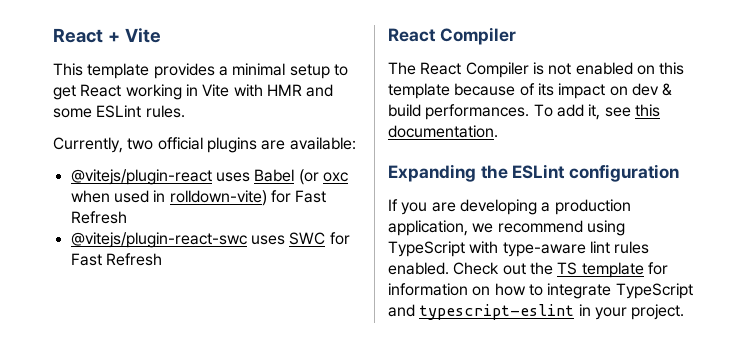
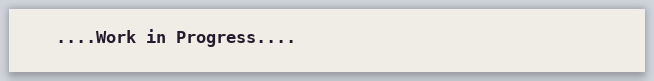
- React + Vite
- This template provides a minimal setup to get React working in Vite with HMR and some ESLint rules.
- Currently, two official plugins are available:
- @vitejs/plugin-react uses Babel (or oxc when used in rolldown-vite) for Fast Refresh
- @vitejs/plugin-react-swc uses SWC for Fast Refresh
- React Compiler
- The React Compiler is not enabled on this template because of its impact on dev & build performances. To add it, see this documentation.
- Expanding the ESLint configuration
- If you are developing a production application, we recommend using TypeScript with type-aware lint rules enabled. Check out the TS template for information on how to integrate TypeScript and typescript-eslint in your project.
+ ....Work in Progress....

